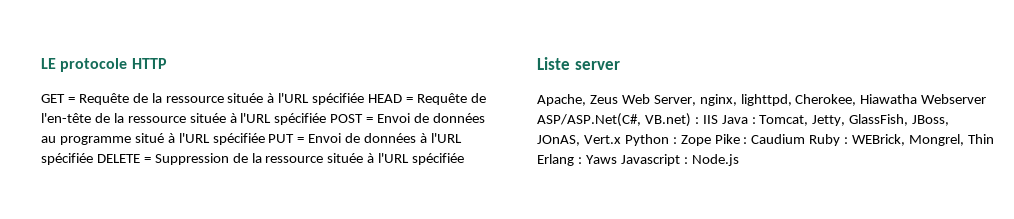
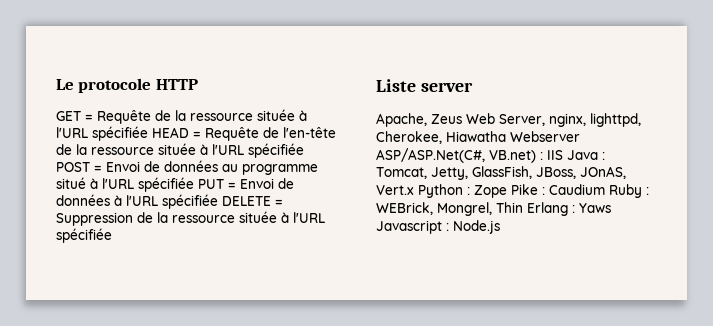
- LE protocole HTTP
+ Le protocole HTTP

